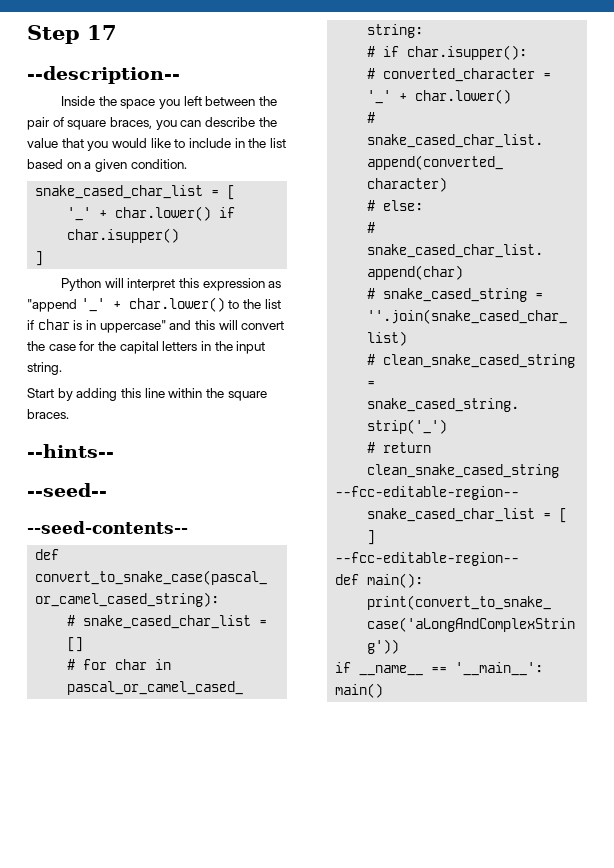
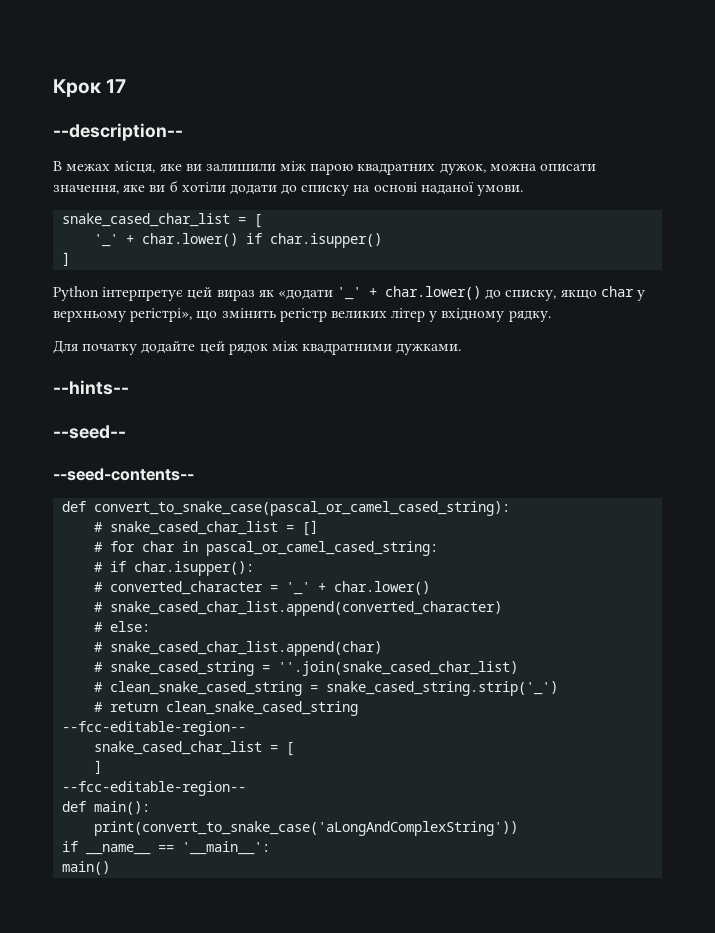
- Step 17
+ Крок 17
- Inside the space you left between the pair of square braces, you can describe the value that you would like to include in the list based on a given condition.
+ В межах місця, яке ви залишили між парою квадратних дужок, можна описати значення, яке ви б хотіли додати до списку на основі наданої умови.
- Python will interpret this expression as "append '_' + char.lower() to the list if char is in uppercase" and this will convert the case for the capital letters in the input string.
- Start by adding this line within the square braces.
+ Python інтерпретує цей вираз як «додати '_' + char.lower() до списку, якщо char у верхньому регістрі», що змінить регістр великих літер у вхідному рядку.
+ Для початку додайте цей рядок між квадратними дужками.

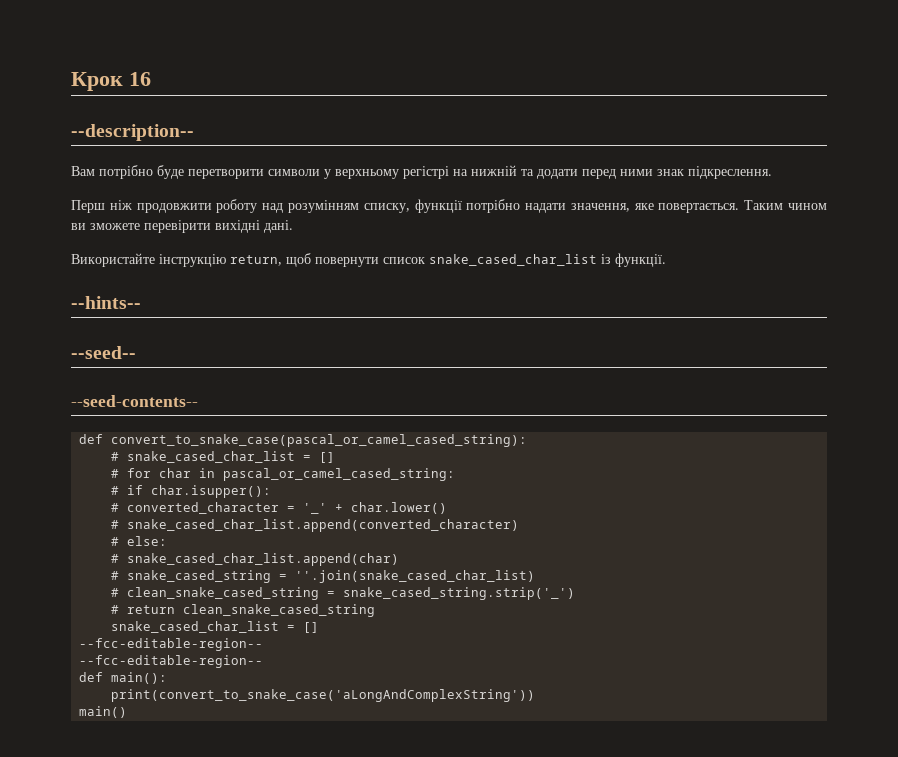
- Крок 17
+ Крок 16
- В межах місця, яке ви залишили між парою квадратних дужок, можна описати значення, яке ви б хотіли додати до списку на основі наданої умови.
- snake_cased_char_list = [
- '_' + char.lower() if char.isupper()
- ]
- Python інтерпретує цей вираз як «додати '_' + char.lower() до списку, якщо char у верхньому регістрі», що змінить регістр великих літер у вхідному рядку.
- Для початку додайте цей рядок між квадратними дужками.
+ Вам потрібно буде перетворити символи у верхньому регістрі на нижній та додати перед ними знак підкреслення.
+ Перш ніж продовжити роботу над розумінням списку, функції потрібно надати значення, яке повертається. Таким чином ви зможете перевірити вихідні дані.
+ Використайте інструкцію return, щоб повернути список snake_cased_char_list із функції.
  # return clean_snake_cased_string
+ snake_cased_char_list = []
  --fcc-editable-region--
- snake_cased_char_list = [
- ]
- if __name__ == '__main__':

